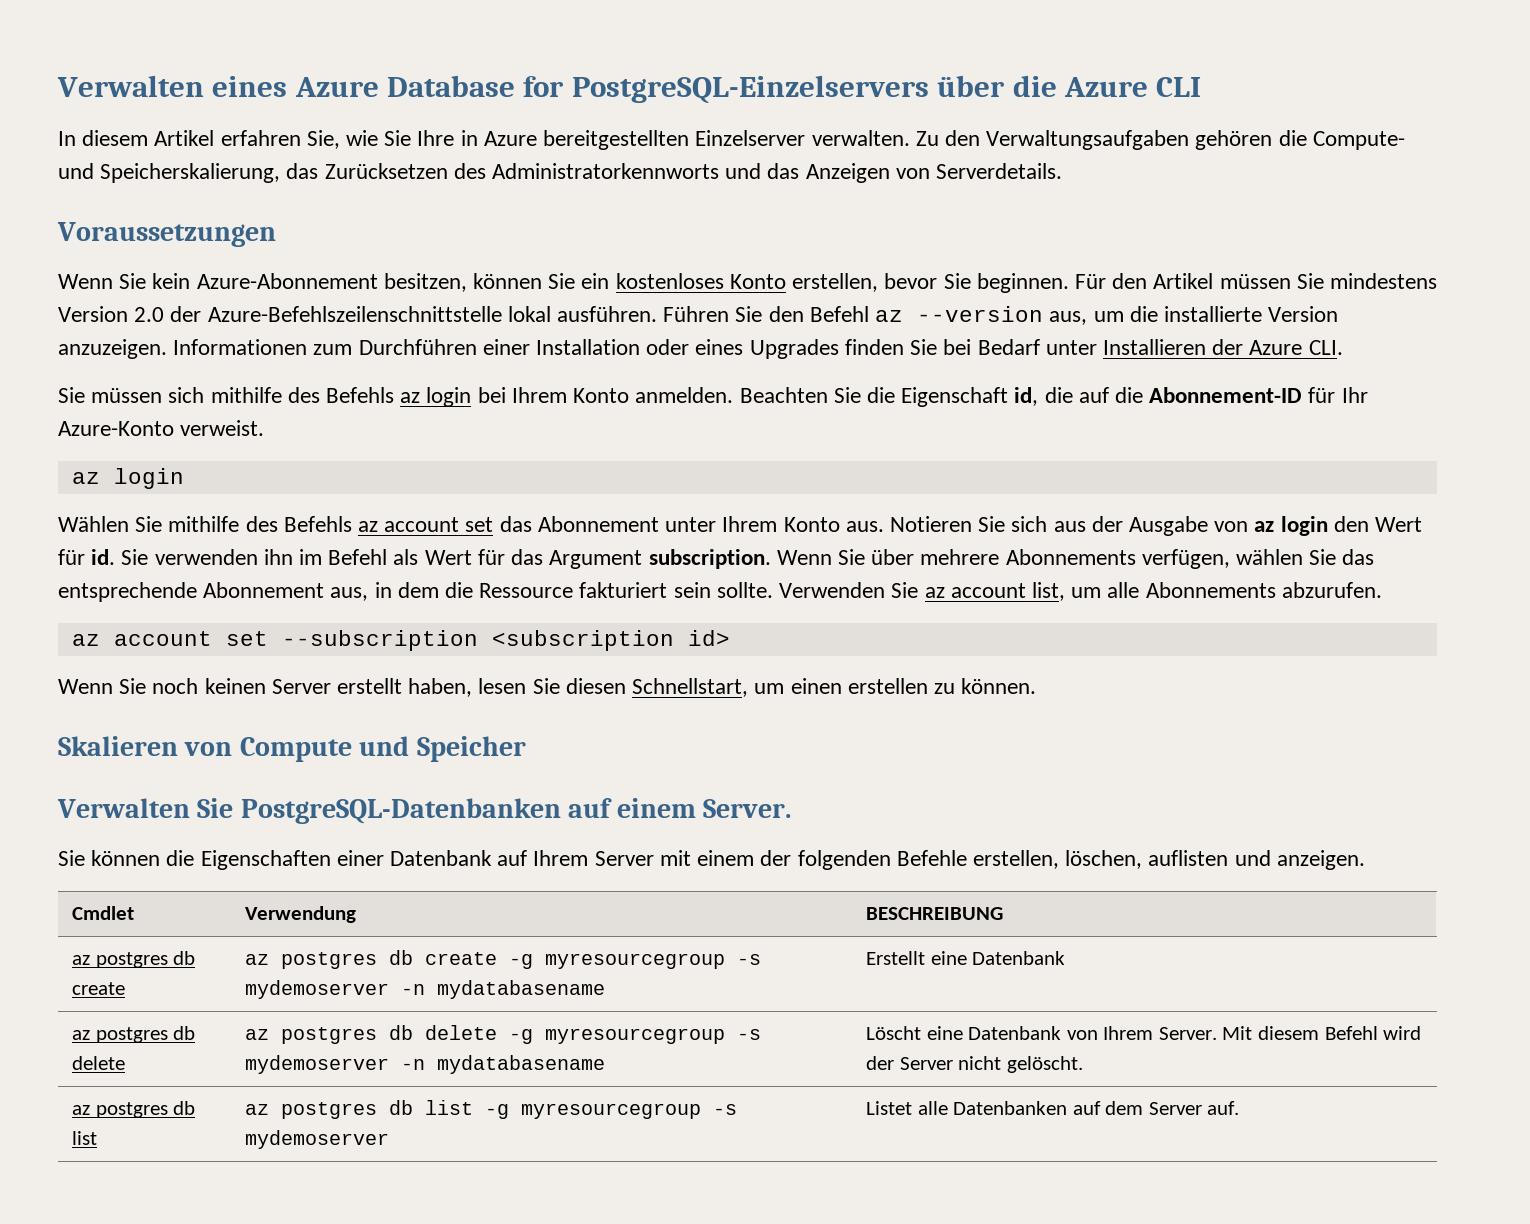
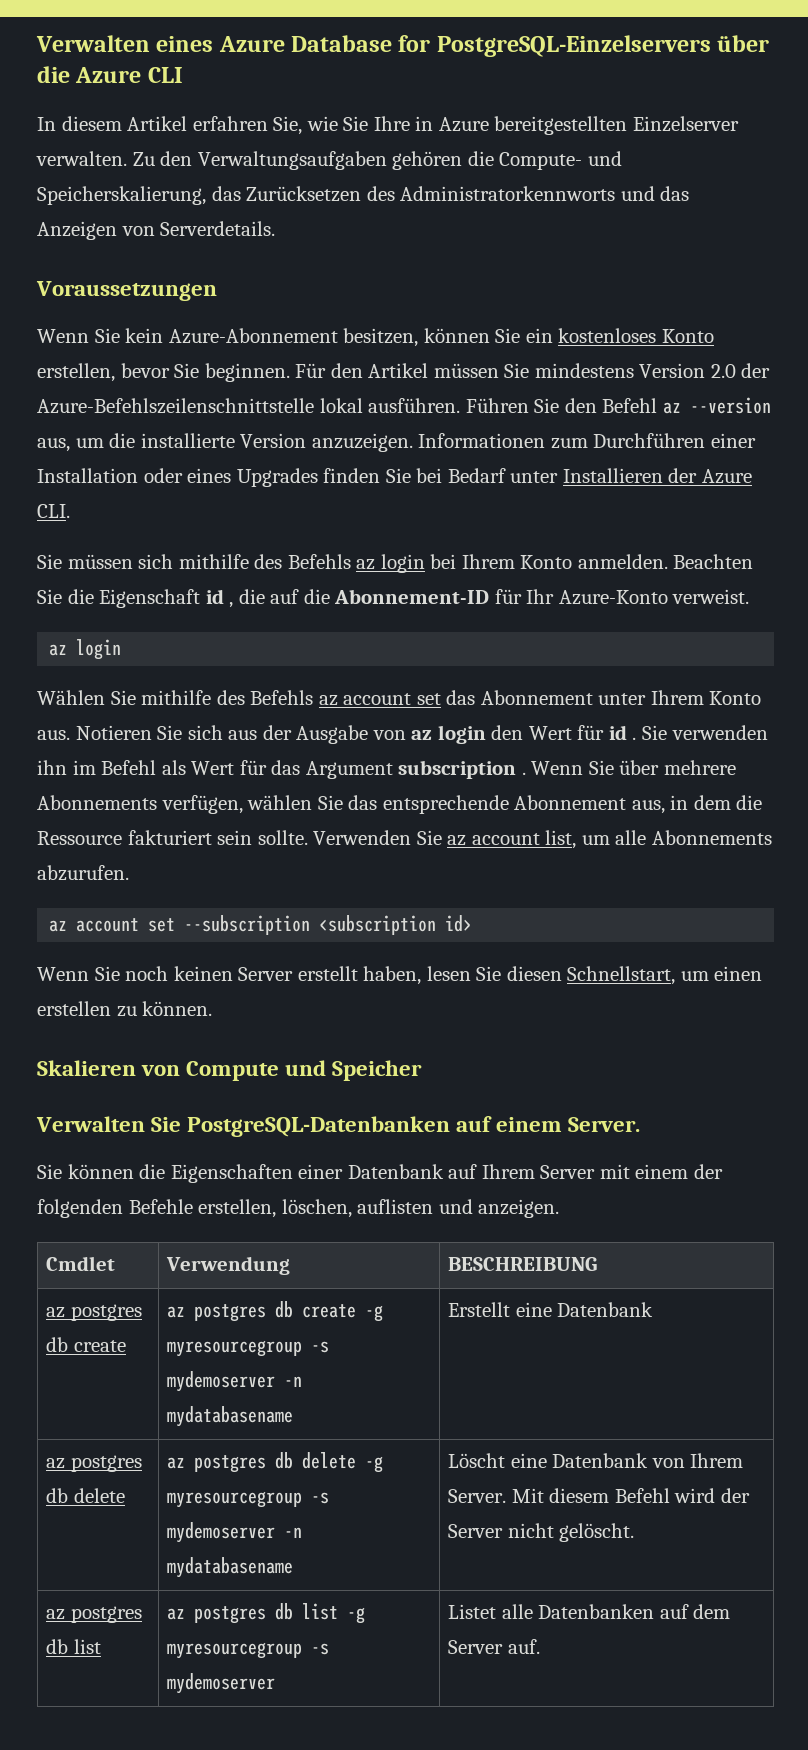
- Beachten Sie die Eigenschaft id, die auf die Abonnement-ID für Ihr Azure-Konto verweist.
+ Beachten Sie die Eigenschaft id , die auf die Abonnement-ID für Ihr Azure-Konto verweist.
- Notieren Sie sich aus der Ausgabe von az login den Wert für id.
+ Notieren Sie sich aus der Ausgabe von az login den Wert für id .
- Sie verwenden ihn im Befehl als Wert für das Argument subscription.
+ Sie verwenden ihn im Befehl als Wert für das Argument subscription .

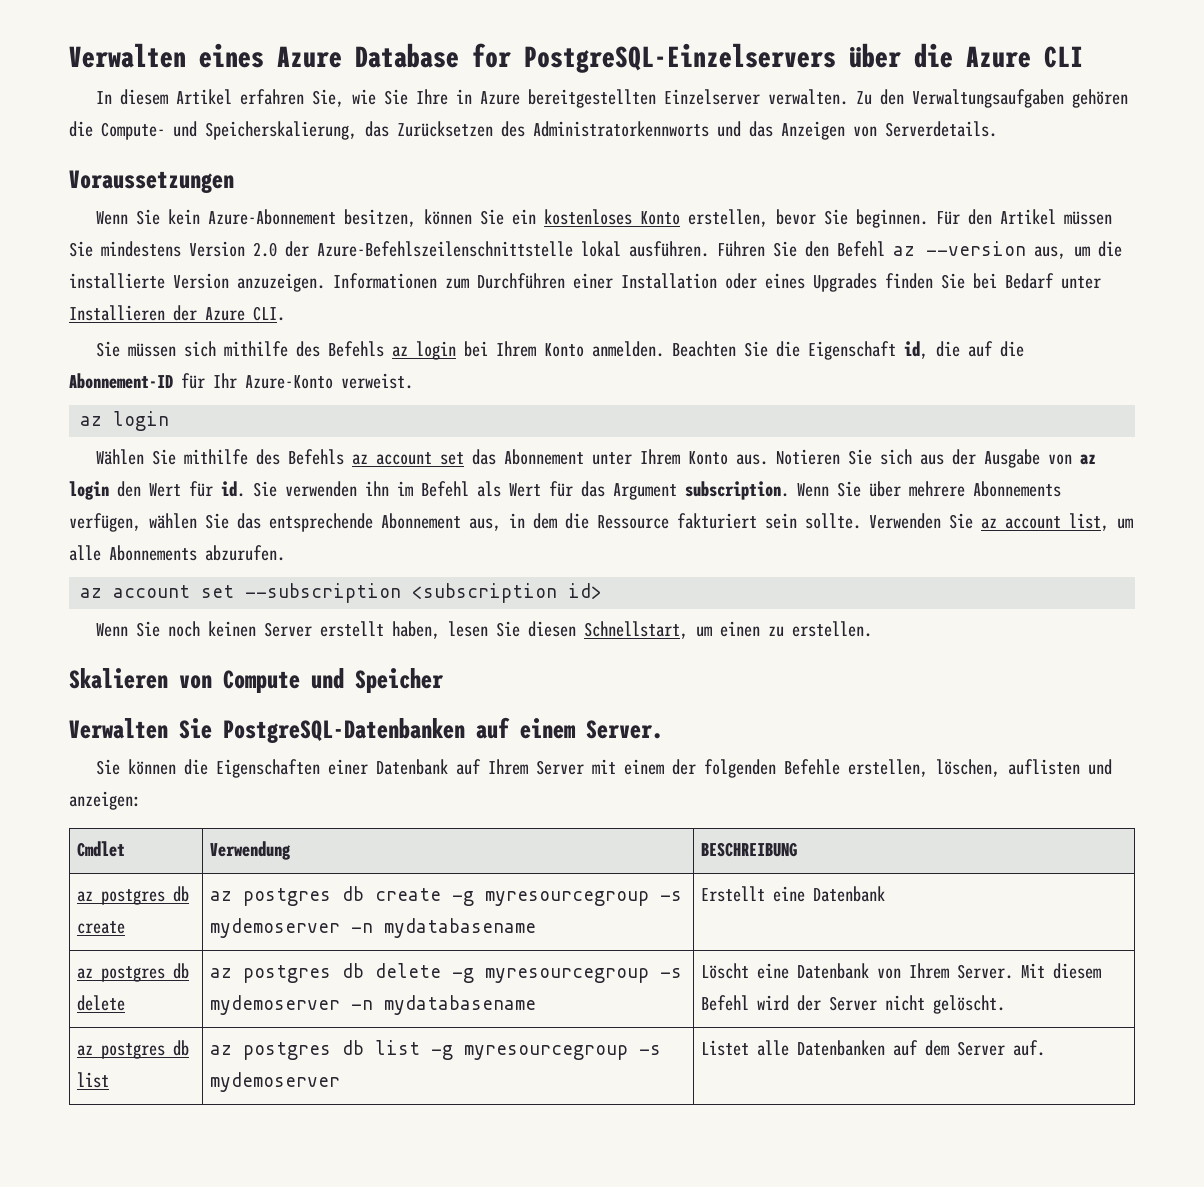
- Beachten Sie die Eigenschaft id , die auf die Abonnement-ID für Ihr Azure-Konto verweist.
+ Beachten Sie die Eigenschaft id, die auf die Abonnement-ID für Ihr Azure-Konto verweist.
- Notieren Sie sich aus der Ausgabe von az login den Wert für id .
+ Notieren Sie sich aus der Ausgabe von az login den Wert für id.
- Sie verwenden ihn im Befehl als Wert für das Argument subscription .
+ Sie verwenden ihn im Befehl als Wert für das Argument subscription.
- Wenn Sie noch keinen Server erstellt haben, lesen Sie diesen Schnellstart, um einen erstellen zu können.
+ Wenn Sie noch keinen Server erstellt haben, lesen Sie diesen Schnellstart, um einen zu erstellen.
- Sie können die Eigenschaften einer Datenbank auf Ihrem Server mit einem der folgenden Befehle erstellen, löschen, auflisten und anzeigen.
+ Sie können die Eigenschaften einer Datenbank auf Ihrem Server mit einem der folgenden Befehle erstellen, löschen, auflisten und anzeigen:

